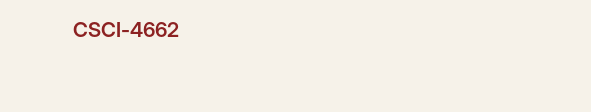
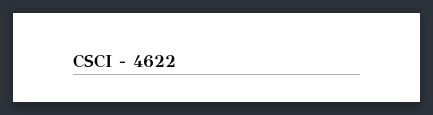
- CSCI-4662
+ CSCI - 4622

